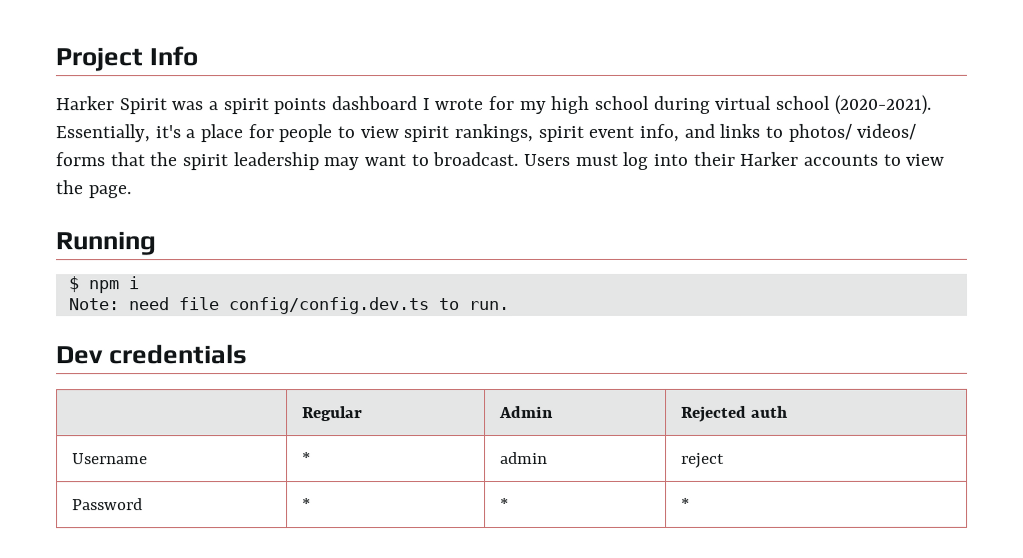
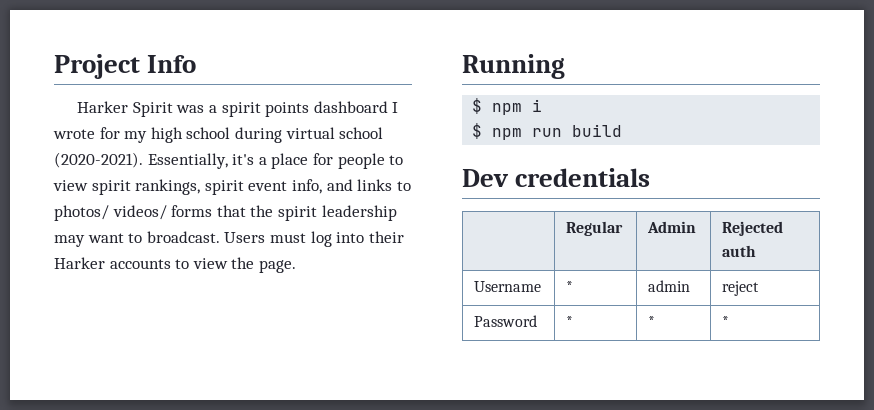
- Note: need file config/config.dev.ts to run.
+ $ npm run build

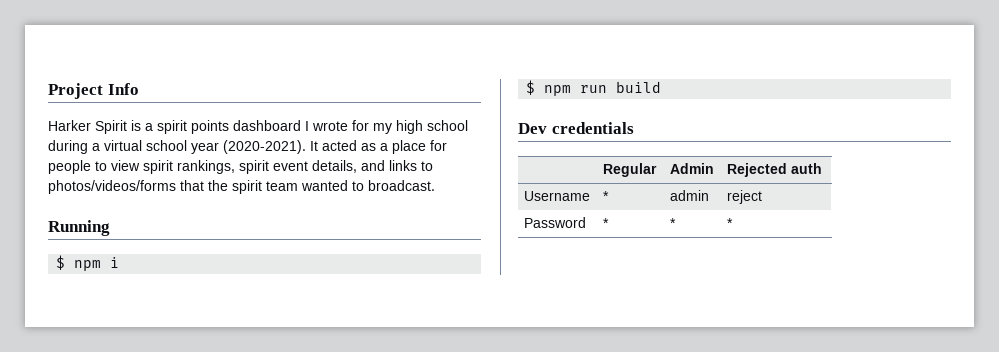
- Harker Spirit was a spirit points dashboard I wrote for my high school during virtual school (2020-2021). Essentially, it's a place for people to view spirit rankings, spirit event info, and links to photos/ videos/ forms that the spirit leadership may want to broadcast. Users must log into their Harker accounts to view the page.
+ Harker Spirit is a spirit points dashboard I wrote for my high school during a virtual school year (2020-2021). It acted as a place for people to view spirit rankings, spirit event details, and links to photos/videos/forms that the spirit team wanted to broadcast.

